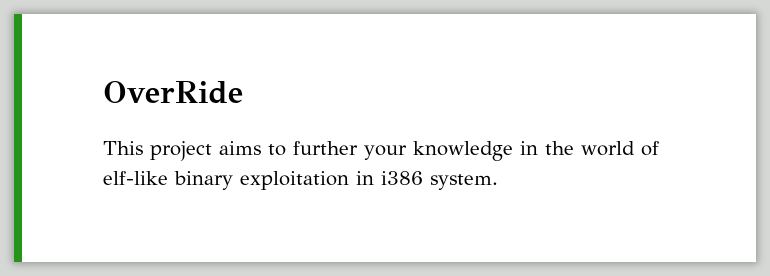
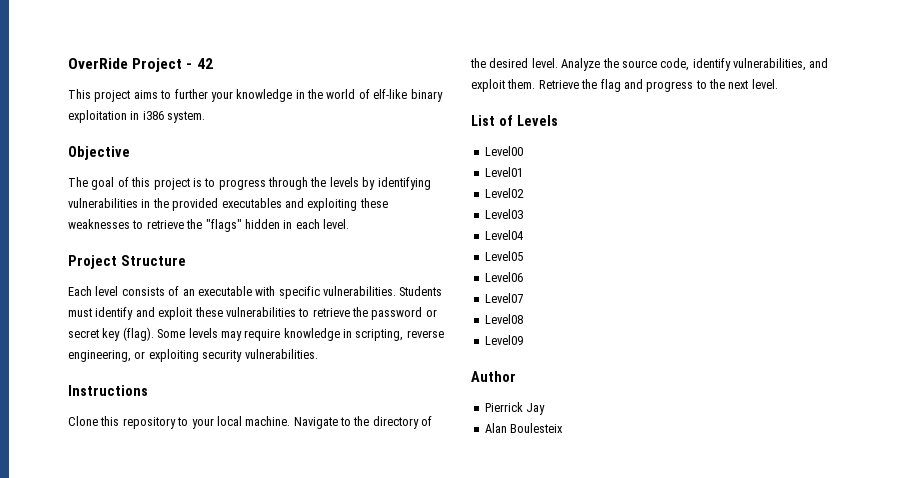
- OverRide
+ OverRide Project - 42
+ Objective
+ The goal of this project is to progress through the levels by identifying vulnerabilities in the provided executables and exploiting these weaknesses to retrieve the "flags" hidden in each level.
+ Project Structure
+ Each level consists of an executable with specific vulnerabilities. Students must identify and exploit these vulnerabilities to retrieve the password or secret key (flag). Some levels may require knowledge in scripting, reverse engineering, or exploiting security vulnerabilities.
+ Instructions
+ Clone this repository to your local machine. Navigate to the directory of the desired level. Analyze the source code, identify vulnerabilities, and exploit them. Retrieve the flag and progress to the next level.
+ List of Levels
+ Level00
+ Level01
+ Level02
+ Level03
+ Level04
+ Level05
+ Level06
+ Level07
+ Level08
+ Level09
+ Author
+ Pierrick Jay
+ Alan Boulesteix

